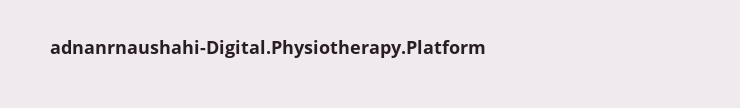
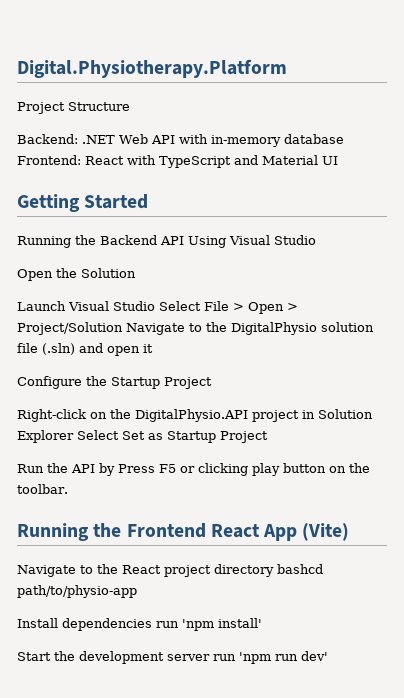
- adnanrnaushahi-Digital.Physiotherapy.Platform
+ Digital.Physiotherapy.Platform
+ Project Structure
+ Backend: .NET Web API with in-memory database Frontend: React with TypeScript and Material UI
+ Getting Started
+ Running the Backend API Using Visual Studio
+ Open the Solution
+ Launch Visual Studio Select File > Open > Project/Solution Navigate to the DigitalPhysio solution file (.sln) and open it
+ Configure the Startup Project
+ Right-click on the DigitalPhysio.API project in Solution Explorer Select Set as Startup Project
+ Run the API by Press F5 or clicking play button on the toolbar.
+ Running the Frontend React App (Vite)
+ Navigate to the React project directory bashcd path/to/physio-app
+ Install dependencies run 'npm install'
+ Start the development server run 'npm run dev'

